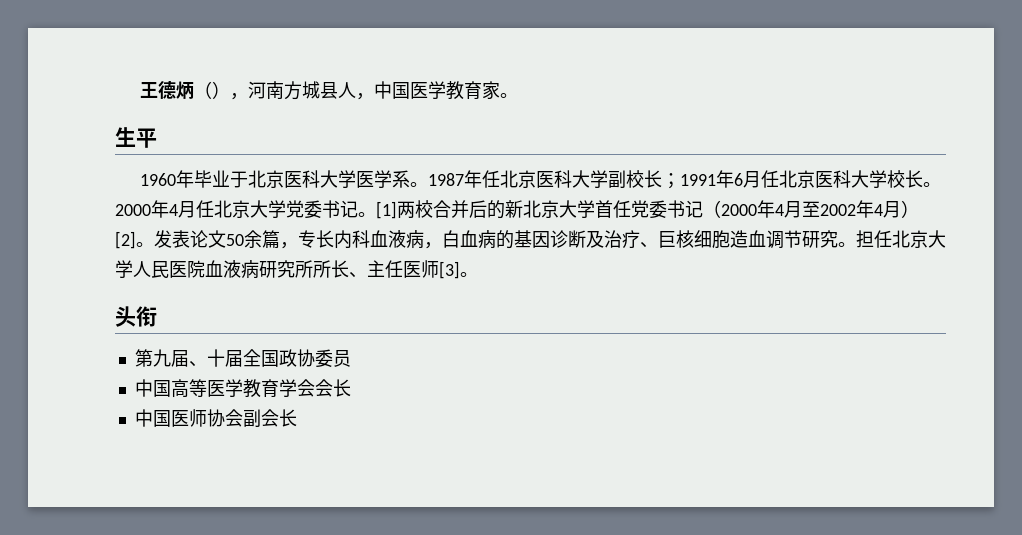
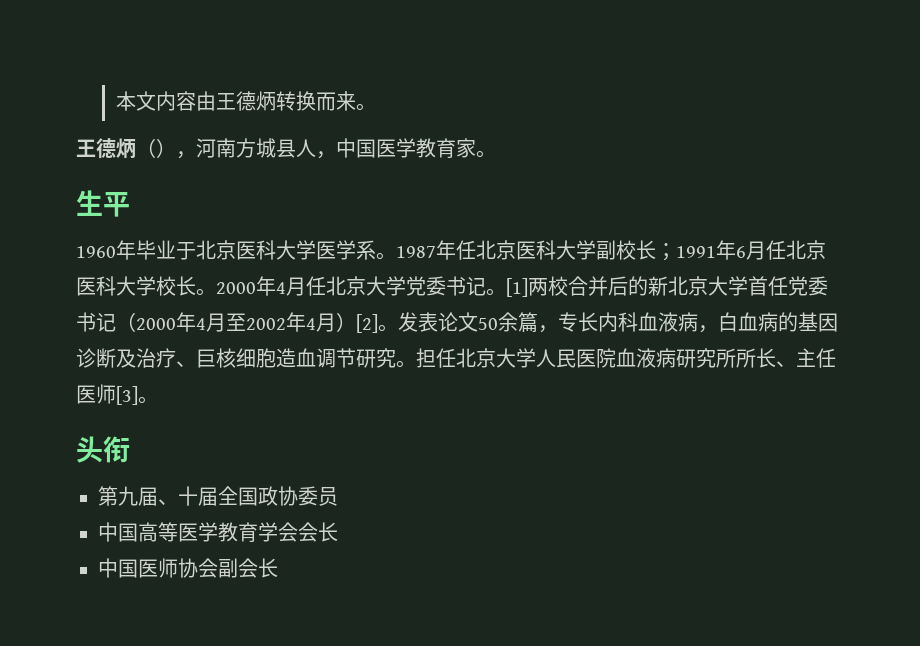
+ 本文内容由王德炳转换而来。

